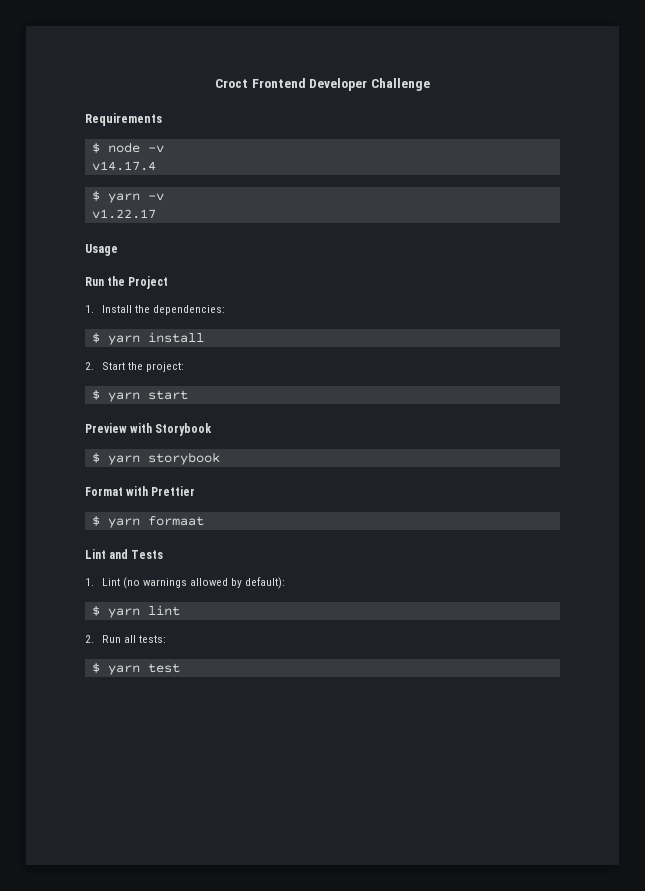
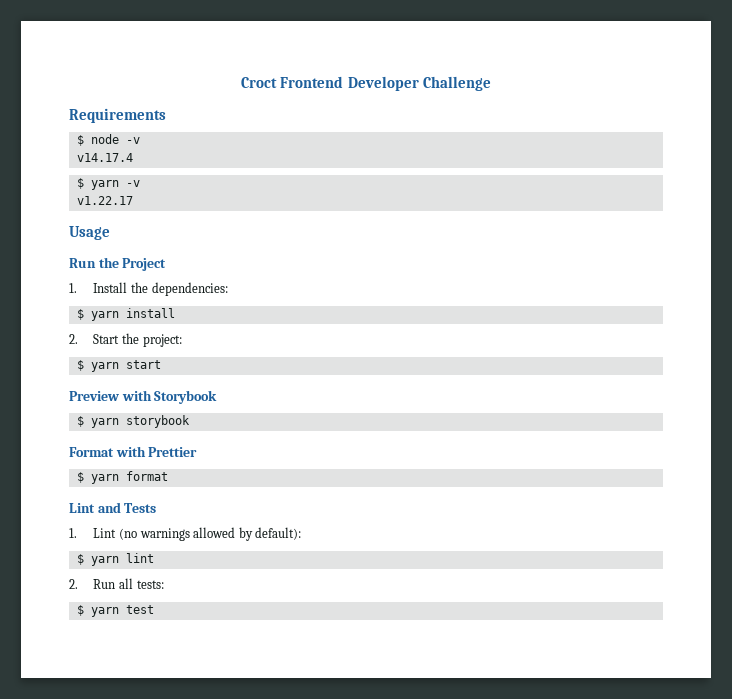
- $ yarn formaat
+ $ yarn format

